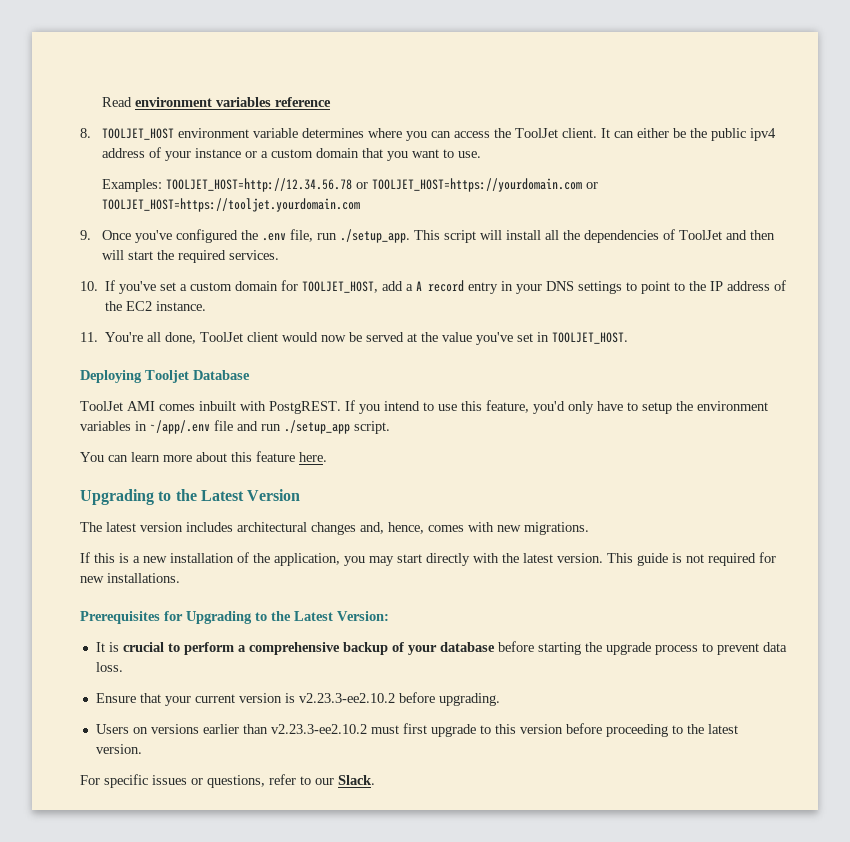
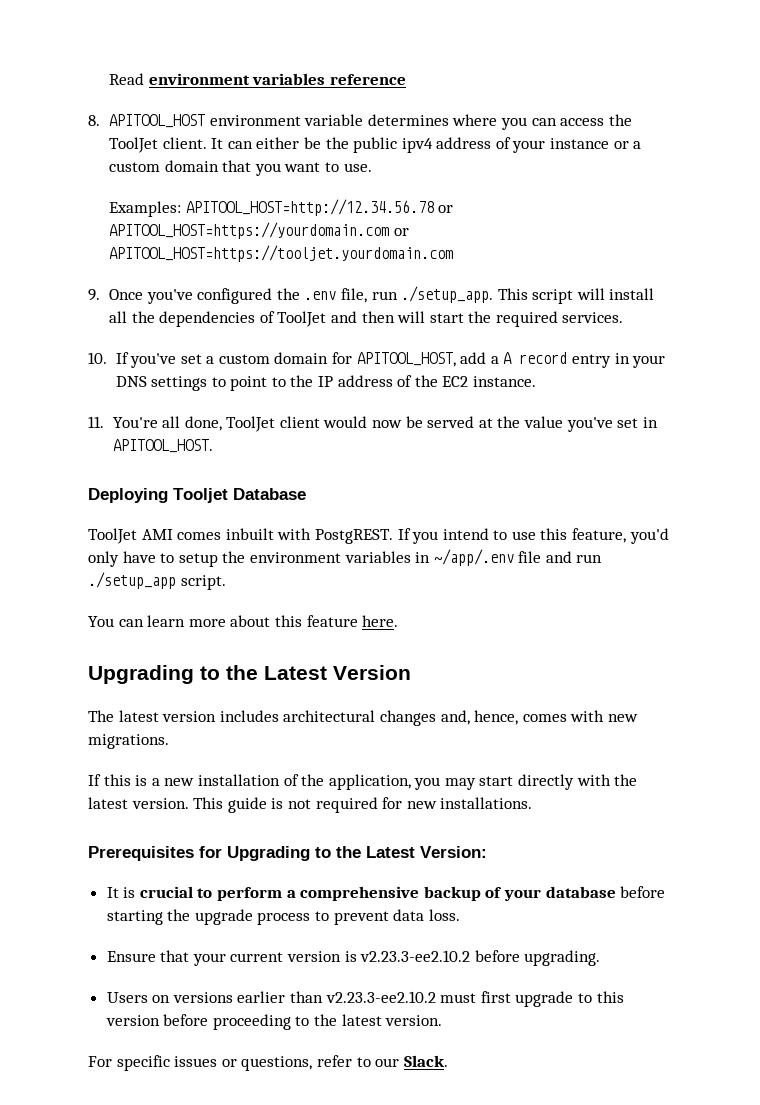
- 8. TOOLJET_HOST environment variable determines where you can access the ToolJet client.
+ 8. APITOOL_HOST environment variable determines where you can access the ToolJet client.
- Examples: TOOLJET_HOST=http://12.34.56.78 or TOOLJET_HOST=https://yourdomain.com or TOOLJET_HOST=https://tooljet.yourdomain.com
+ Examples: APITOOL_HOST=http://12.34.56.78 or APITOOL_HOST=https://yourdomain.com or APITOOL_HOST=https://tooljet.yourdomain.com
- 10. If you've set a custom domain for TOOLJET_HOST, add a A record entry in your DNS settings to point to the IP address of the EC2 instance.
+ 10. If you've set a custom domain for APITOOL_HOST, add a A record entry in your DNS settings to point to the IP address of the EC2 instance.
- 11. You're all done, ToolJet client would now be served at the value you've set in TOOLJET_HOST.
+ 11. You're all done, ToolJet client would now be served at the value you've set in APITOOL_HOST.

